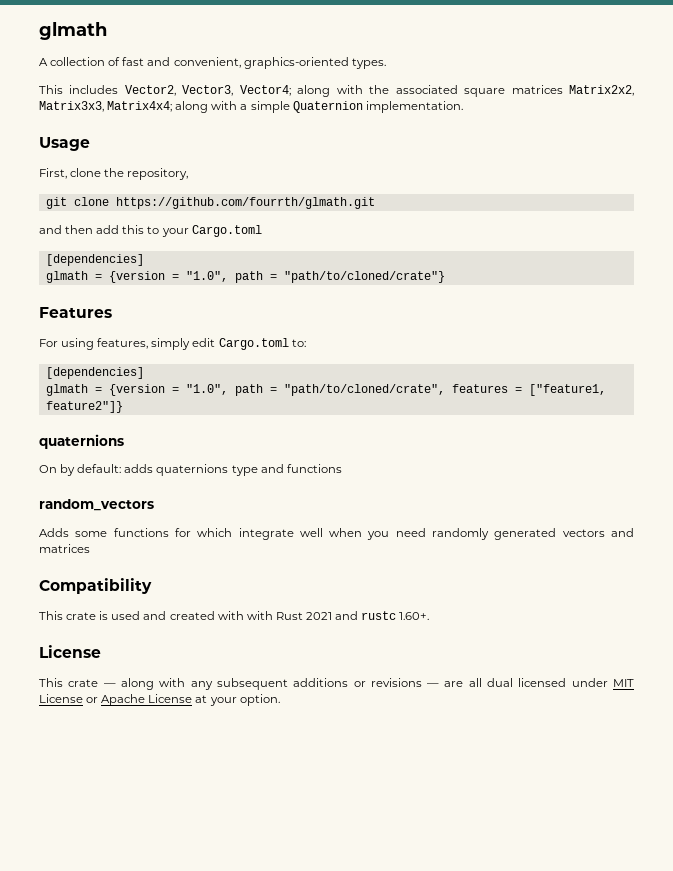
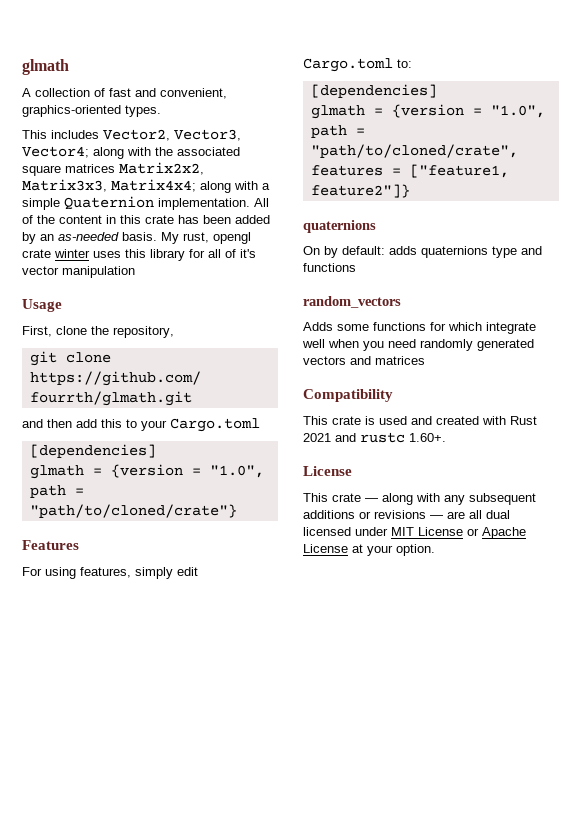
+ All of the content in this crate has been added by an as-needed basis. My rust, opengl crate winter uses this library for all of it's vector manipulation
- This crate is used and created with with Rust 2021 and rustc 1.60+.
+ This crate is used and created with Rust 2021 and rustc 1.60+.

